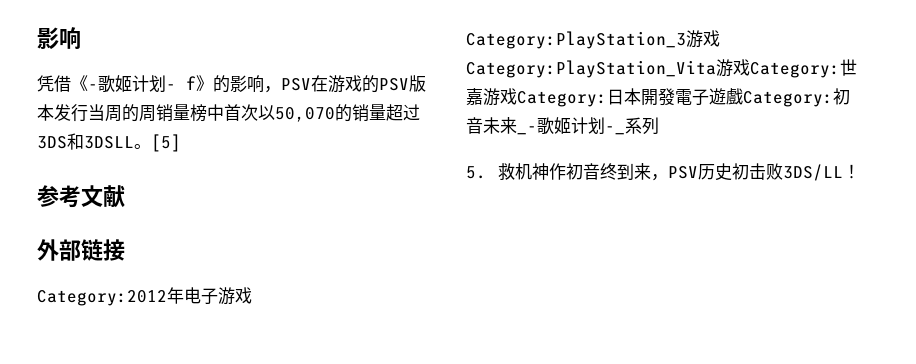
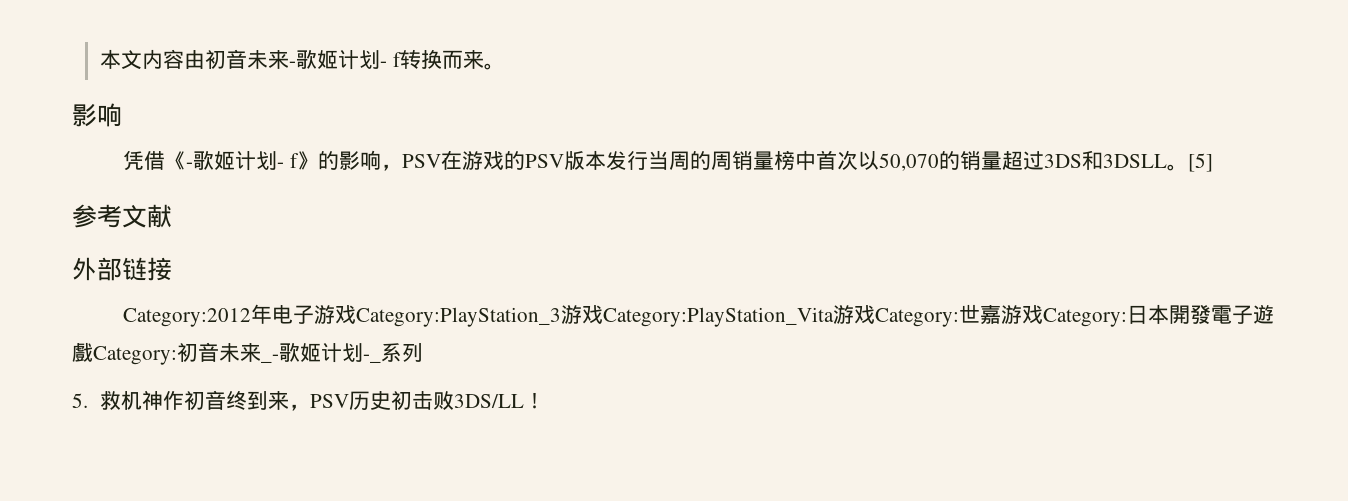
+ 本文内容由初音未来-歌姬计划- f转换而来。

